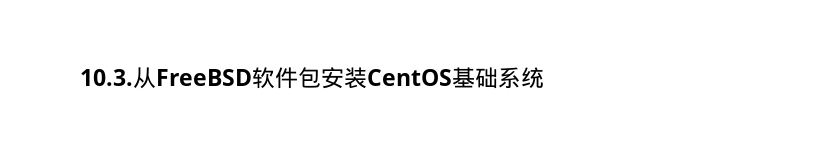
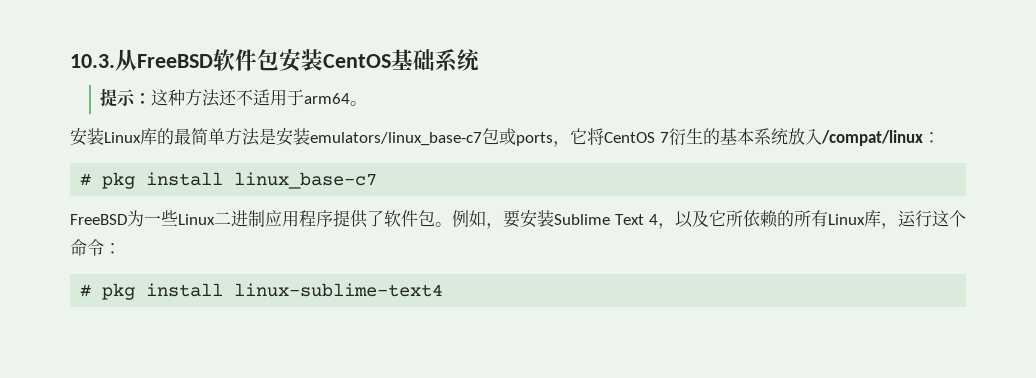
+ 提示：这种方法还不适用于arm64。
+ 安装Linux库的最简单方法是安装emulators/linux_base-c7包或ports，它将CentOS 7衍生的基本系统放入/compat/linux：
+ # pkg install linux_base-c7
+ FreeBSD为一些Linux二进制应用程序提供了软件包。例如，要安装Sublime Text 4，以及它所依赖的所有Linux库，运行这个命令：
+ # pkg install linux-sublime-text4

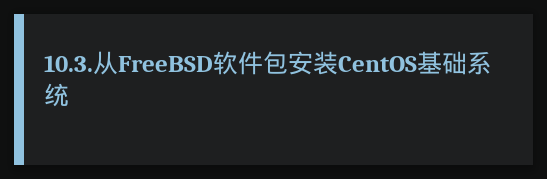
- 提示：这种方法还不适用于arm64。
- 安装Linux库的最简单方法是安装emulators/linux_base-c7包或ports，它将CentOS 7衍生的基本系统放入/compat/linux：
- # pkg install linux_base-c7
- FreeBSD为一些Linux二进制应用程序提供了软件包。例如，要安装Sublime Text 4，以及它所依赖的所有Linux库，运行这个命令：
- # pkg install linux-sublime-text4

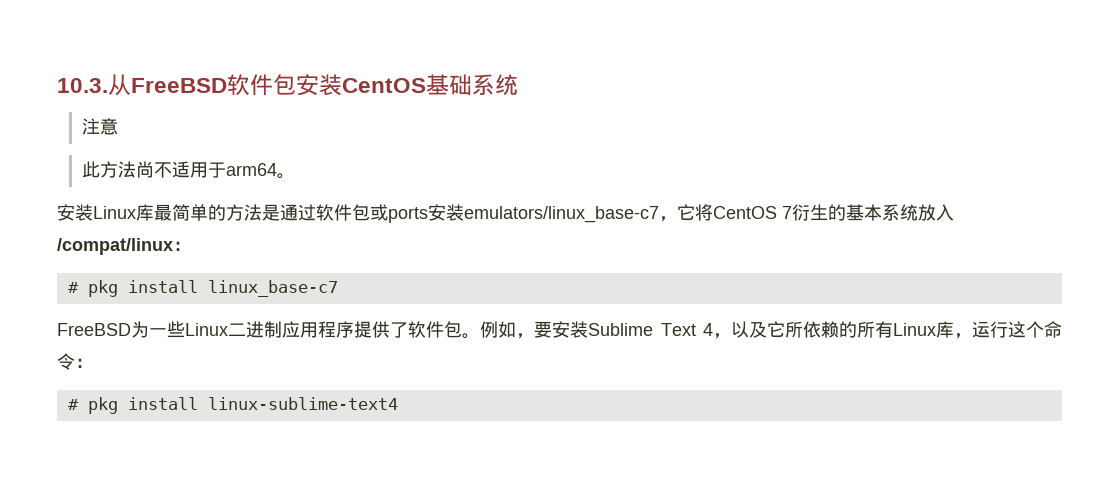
+ 注意
+ 此方法尚不适用于arm64。
+ 安装Linux库最简单的方法是通过软件包或ports安装emulators/linux_base-c7，它将CentOS 7衍生的基本系统放入/compat/linux：
+ # pkg install linux_base-c7
+ FreeBSD为一些Linux二进制应用程序提供了软件包。例如，要安装Sublime Text 4，以及它所依赖的所有Linux库，运行这个命令：
+ # pkg install linux-sublime-text4

